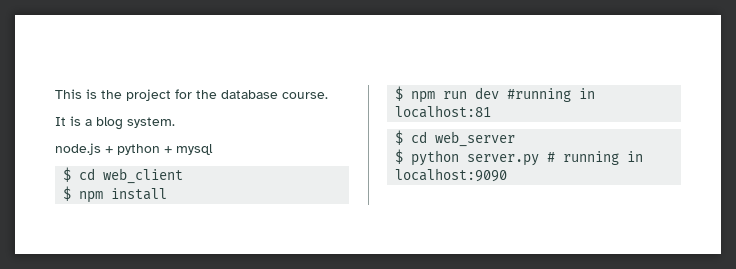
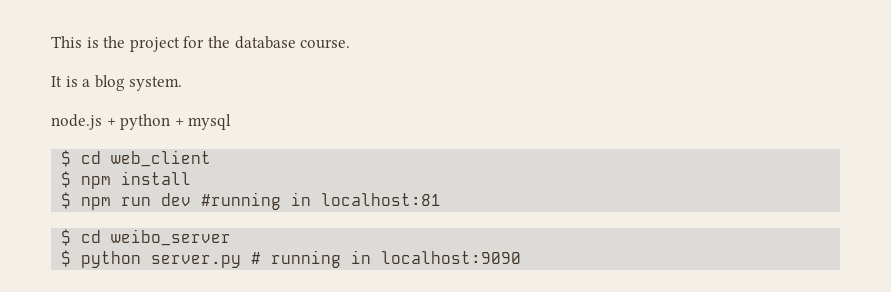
- $ cd web_server
+ $ cd weibo_server

